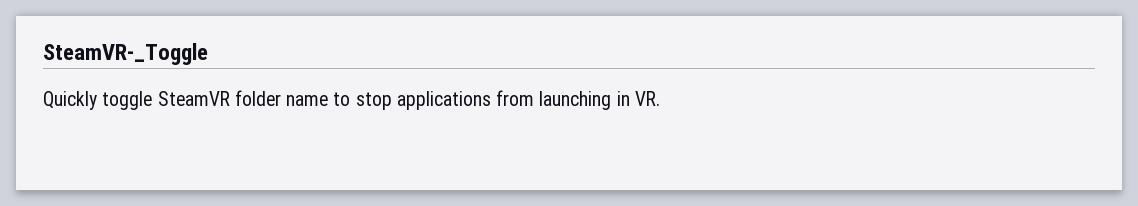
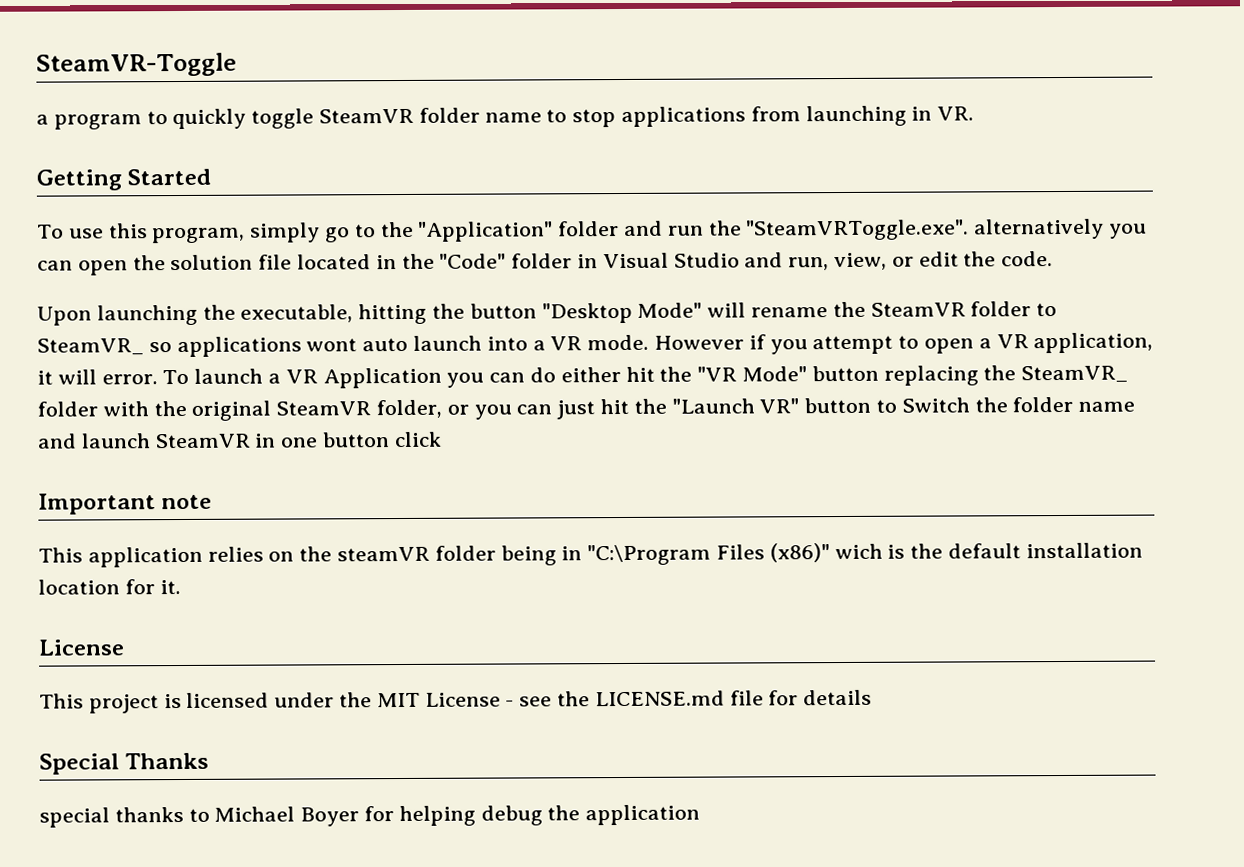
- SteamVR-_Toggle
- Quickly toggle SteamVR folder name to stop applications from launching in VR.
+ SteamVR-Toggle
+ a program to quickly toggle SteamVR folder name to stop applications from launching in VR.
+ Getting Started
+ To use this program, simply go to the "Application" folder and run the "SteamVRToggle.exe". alternatively you can open the solution file located in the "Code" folder in Visual Studio and run, view, or edit the code.
+ Upon launching the executable, hitting the button "Desktop Mode" will rename the SteamVR folder to SteamVR_ so applications wont auto launch into a VR mode. However if you attempt to open a VR application, it will error. To launch a VR Application you can do either hit the "VR Mode" button replacing the SteamVR_ folder with the original SteamVR folder, or you can just hit the "Launch VR" button to Switch the folder name and launch SteamVR in one button click
+ Important note
+ This application relies on the steamVR folder being in "C:\Program Files (x86)" wich is the default installation location for it.
+ License
+ This project is licensed under the MIT License - see the LICENSE.md file for details
+ Special Thanks
+ special thanks to Michael Boyer for helping debug the application

